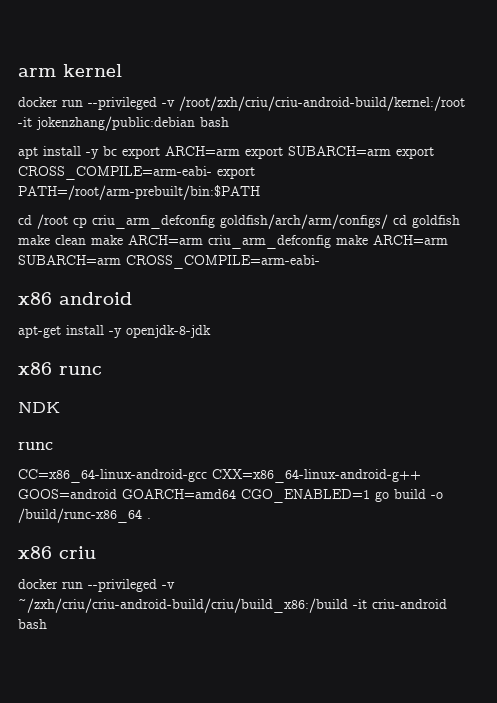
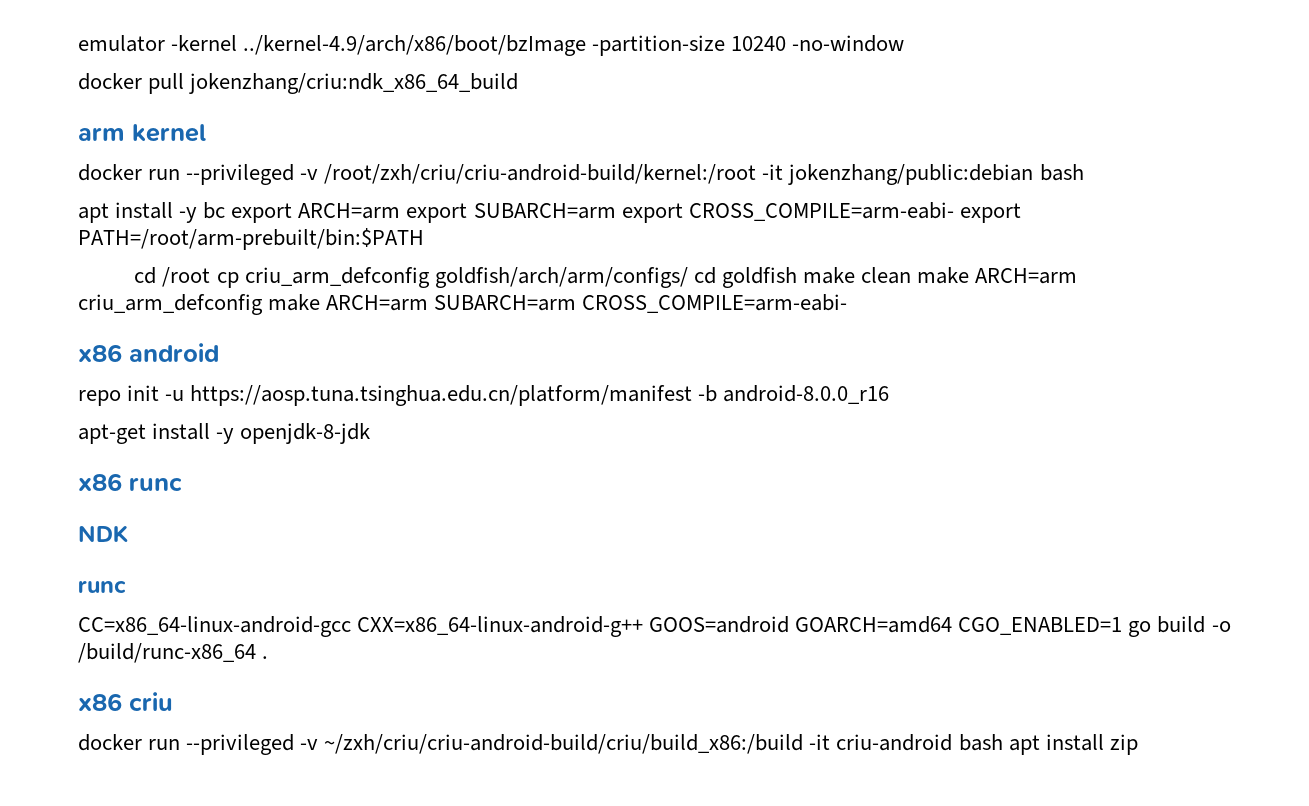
+ emulator -kernel ../kernel-4.9/arch/x86/boot/bzImage -partition-size 10240 -no-window
+ docker pull jokenzhang/criu:ndk_x86_64_build
+ repo init -u https://aosp.tuna.tsinghua.edu.cn/platform/manifest -b android-8.0.0_r16
- docker run --privileged -v ~/zxh/criu/criu-android-build/criu/build_x86:/build -it criu-android bash
+ docker run --privileged -v ~/zxh/criu/criu-android-build/criu/build_x86:/build -it criu-android bash apt install zip

